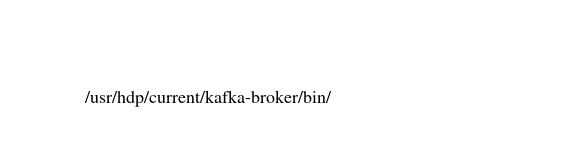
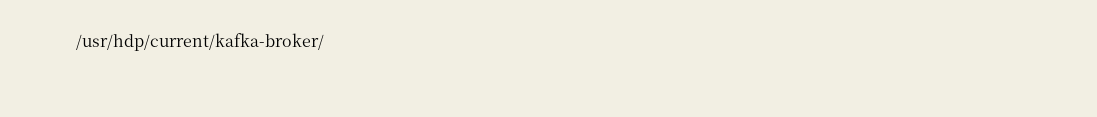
- /usr/hdp/current/kafka-broker/bin/
+ /usr/hdp/current/kafka-broker/

